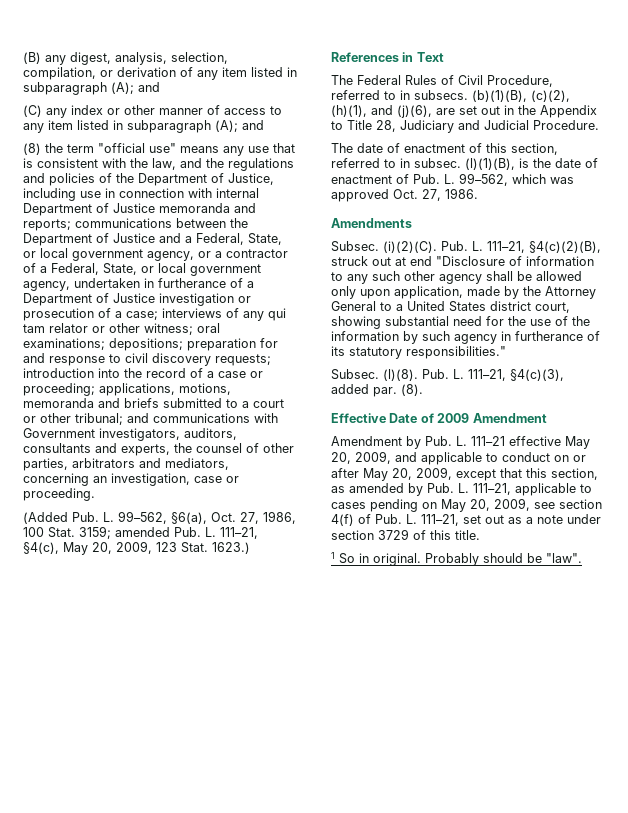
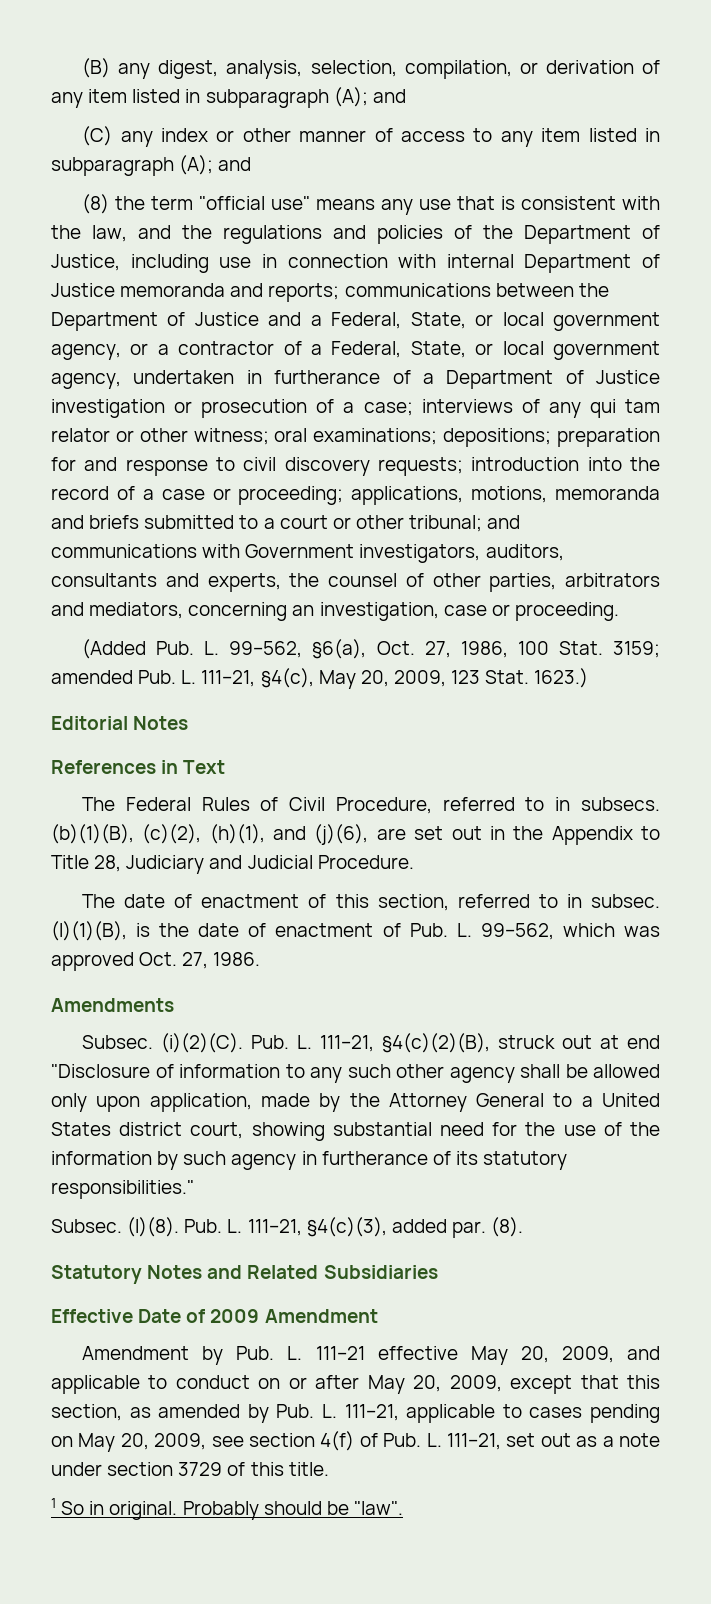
+ Editorial Notes
+ Statutory Notes and Related Subsidiaries

